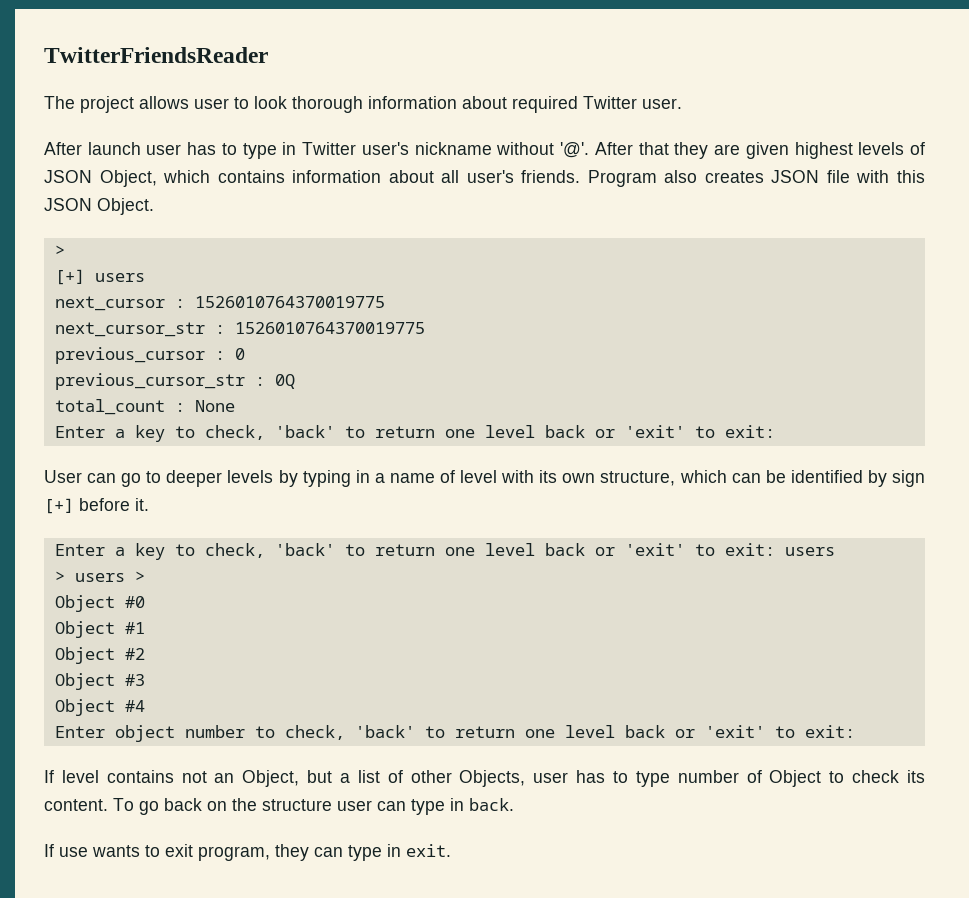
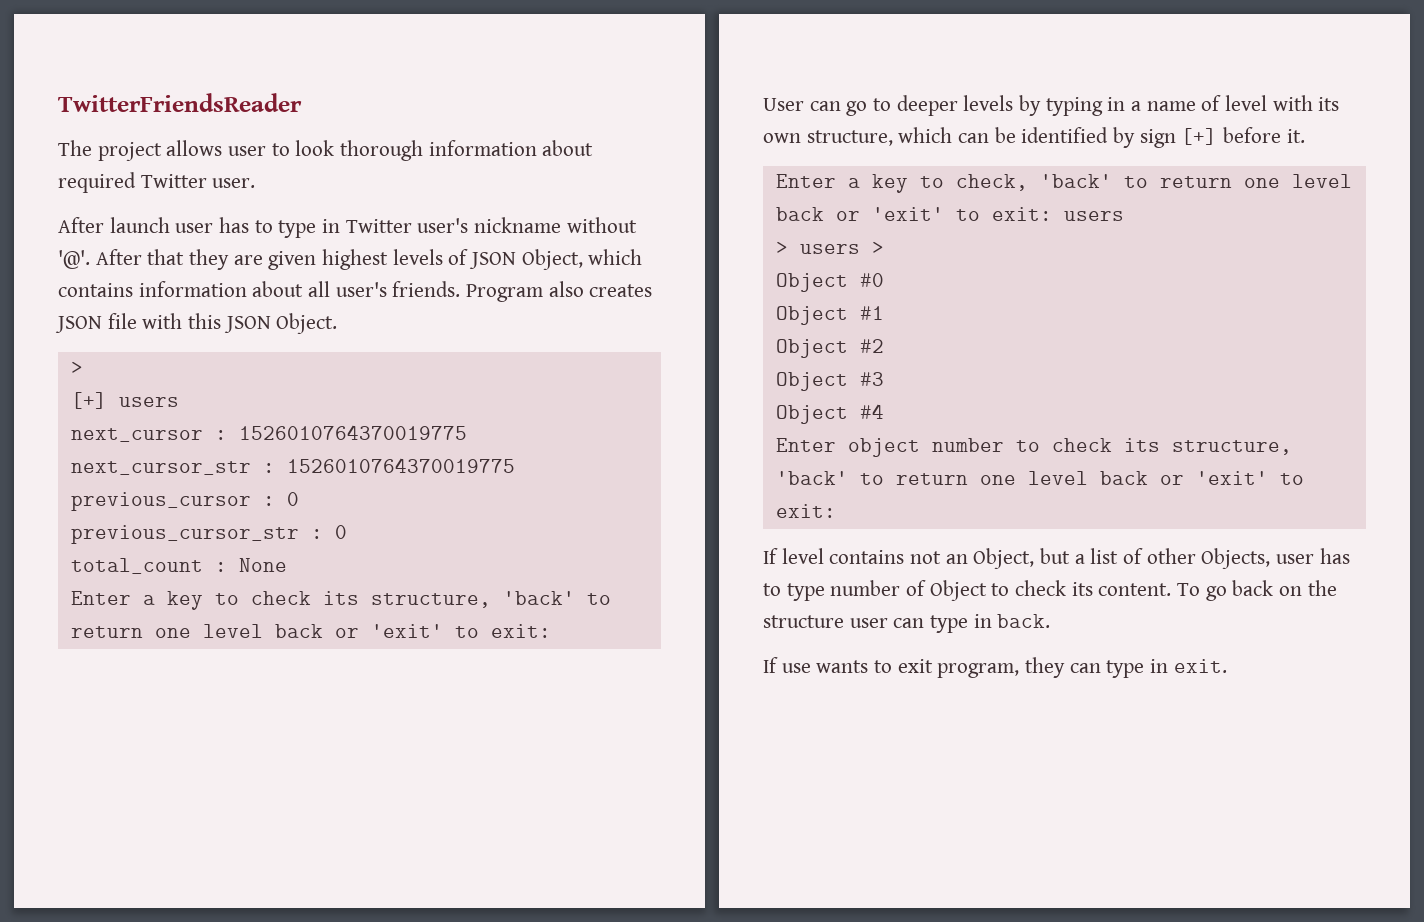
- previous_cursor_str : 0Q
+ previous_cursor_str : 0
  total_count : None
- Enter a key to check, 'back' to return one level back or 'exit' to exit:
+ Enter a key to check its structure, 'back' to return one level back or 'exit' to exit:
- Enter object number to check, 'back' to return one level back or 'exit' to exit:
+ Enter object number to check its structure, 'back' to return one level back or 'exit' to exit:

